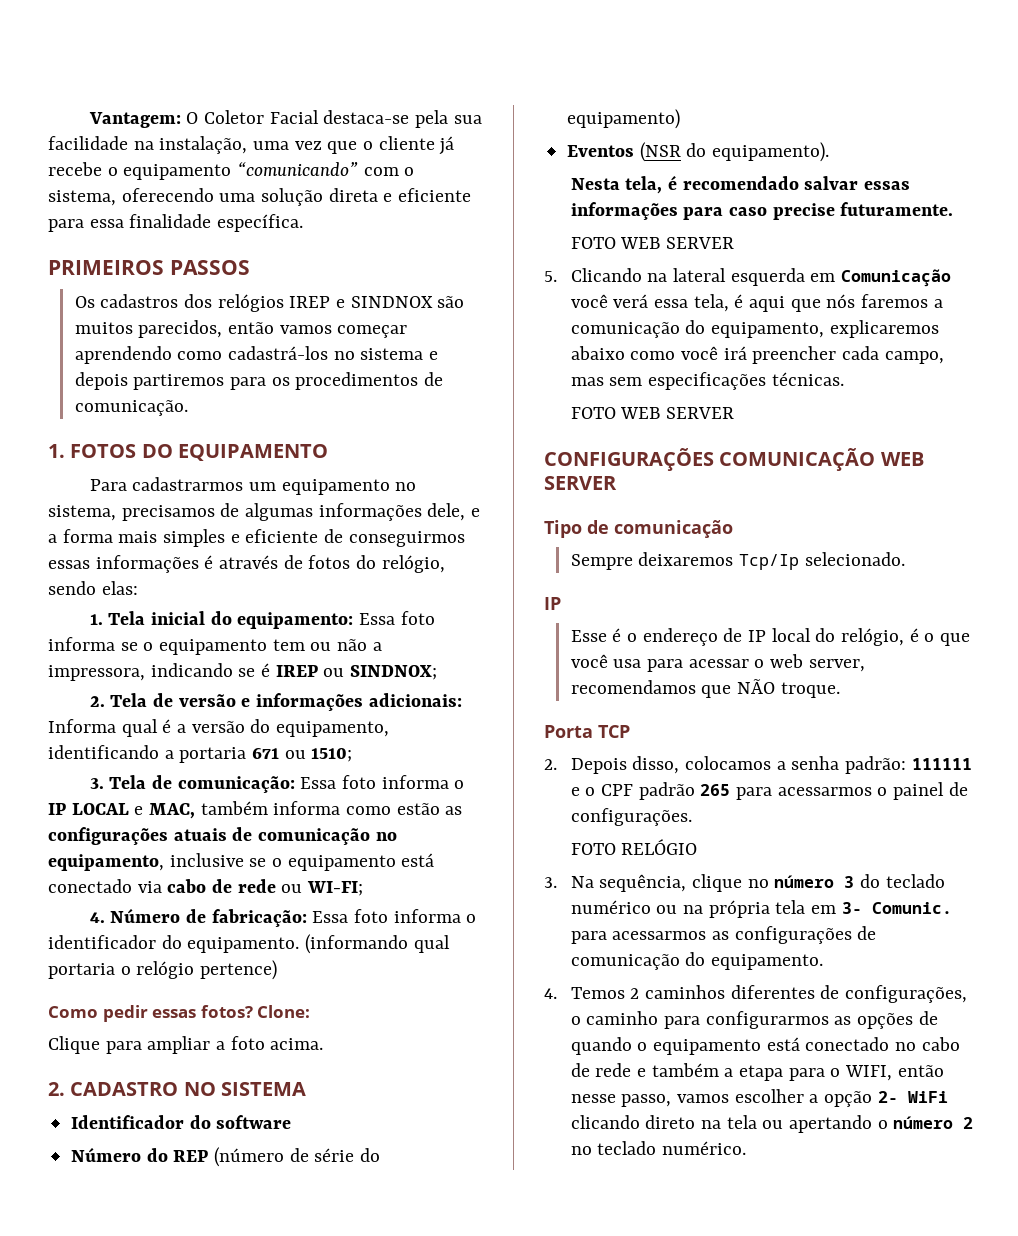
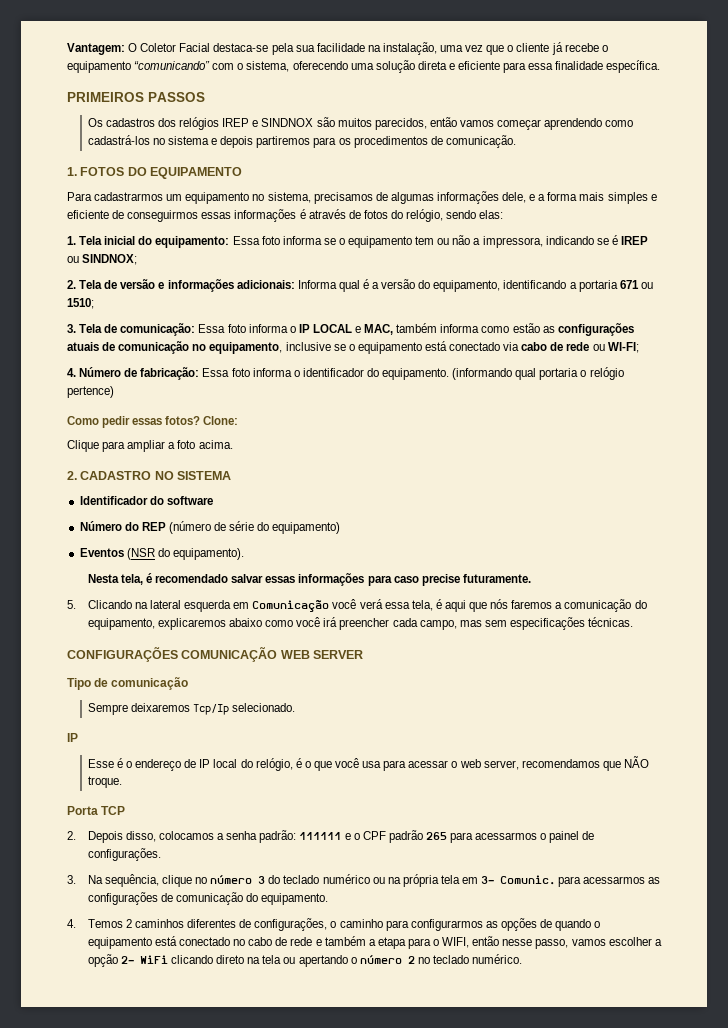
  Nesta tela, é recomendado salvar essas informações para caso precise futuramente.
- FOTO WEB SERVER
  5. Clicando na lateral esquerda em Comunicação você verá essa tela, é aqui que nós faremos a comunicação do equipamento, explicaremos abaixo como você irá preencher cada campo, mas sem especificações técnicas.
- FOTO WEB SERVER
- FOTO RELÓGIO

